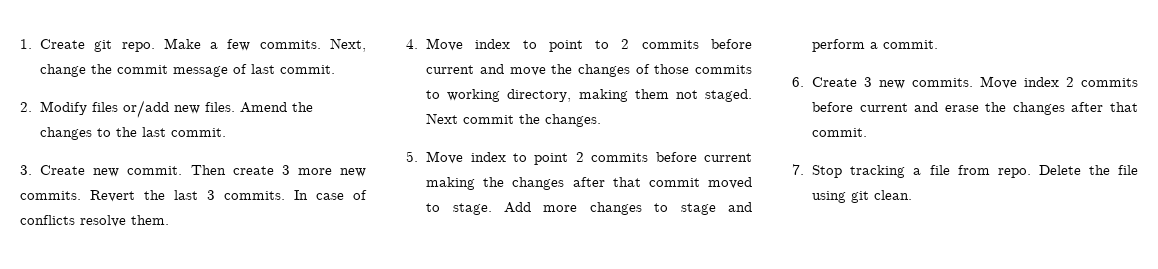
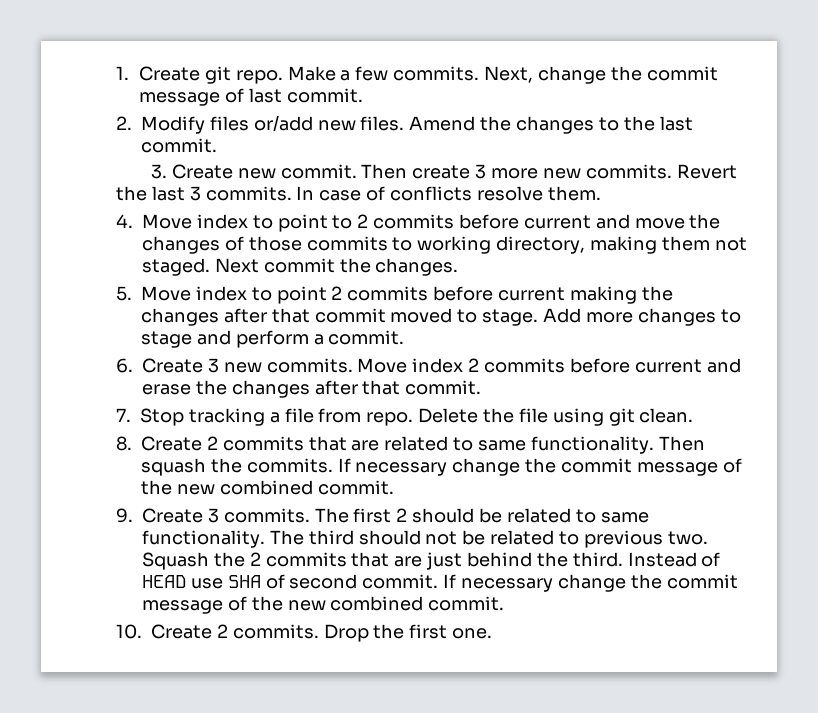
+ 8. Create 2 commits that are related to same functionality. Then squash the commits. If necessary change the commit message of the new combined commit.
+ 9. Create 3 commits. The first 2 should be related to same functionality. The third should not be related to previous two. Squash the 2 commits that are just behind the third. Instead of HEAD use SHA of second commit. If necessary change the commit message of the new combined commit.
+ 10. Create 2 commits. Drop the first one.

